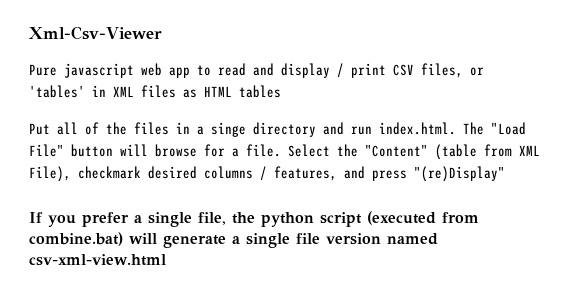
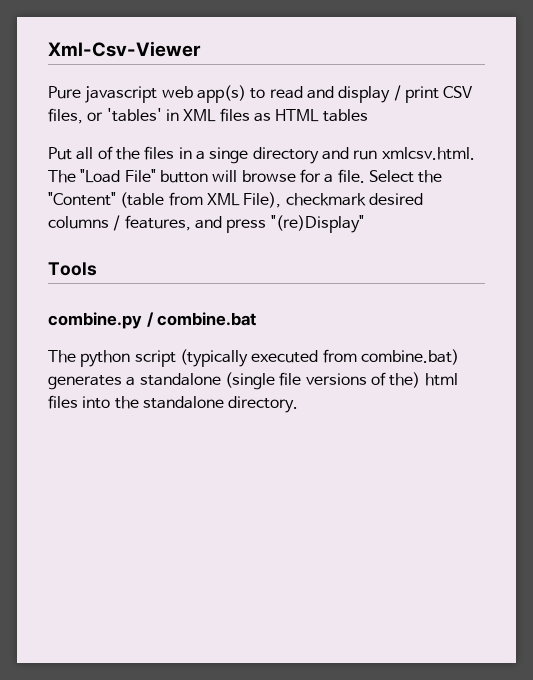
- Pure javascript web app to read and display / print CSV files, or 'tables' in XML files as HTML tables
+ Pure javascript web app(s) to read and display / print CSV files, or 'tables' in XML files as HTML tables
- Put all of the files in a singe directory and run index.html. The "Load File" button will browse for a file.
+ Put all of the files in a singe directory and run xmlcsv.html. The "Load File" button will browse for a file.
- If you prefer a single file, the python script (executed from combine.bat) will generate a single file version named csv-xml-view.html
+ Tools
+ combine.py / combine.bat
+ The python script (typically executed from combine.bat) generates a standalone (single file versions of the) html files into the standalone directory.

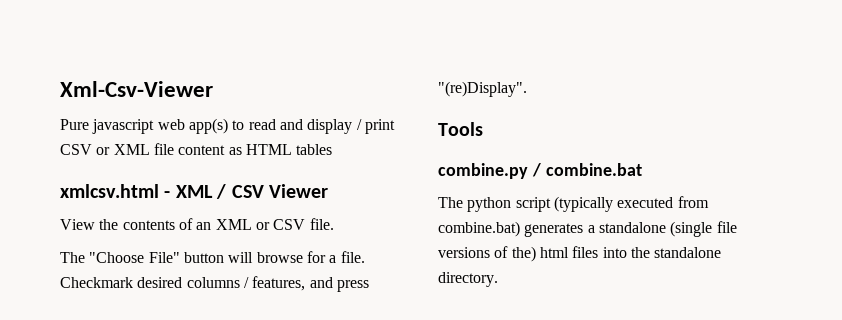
- Pure javascript web app(s) to read and display / print CSV files, or 'tables' in XML files as HTML tables
- Put all of the files in a singe directory and run xmlcsv.html. The "Load File" button will browse for a file.
+ Pure javascript web app(s) to read and display / print CSV or XML file content as HTML tables
+ xmlcsv.html - XML / CSV Viewer
+ View the contents of an XML or CSV file.
+ The "Choose File" button will browse for a file.
- Select the "Content" (table from XML File), checkmark desired columns / features, and press "(re)Display"
+ Checkmark desired columns / features, and press "(re)Display".

